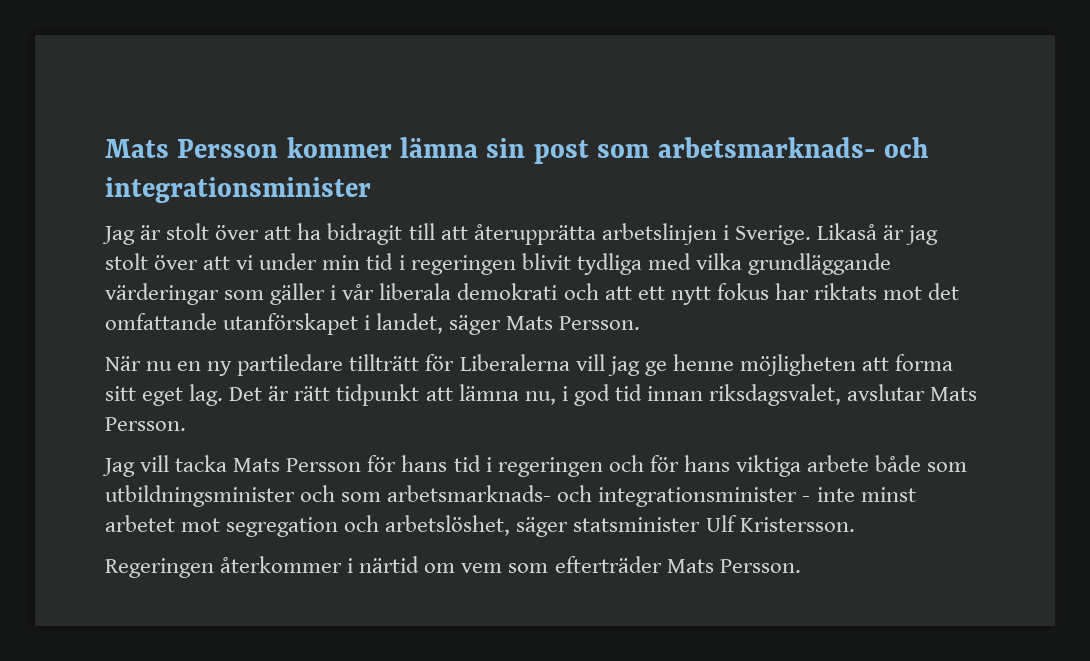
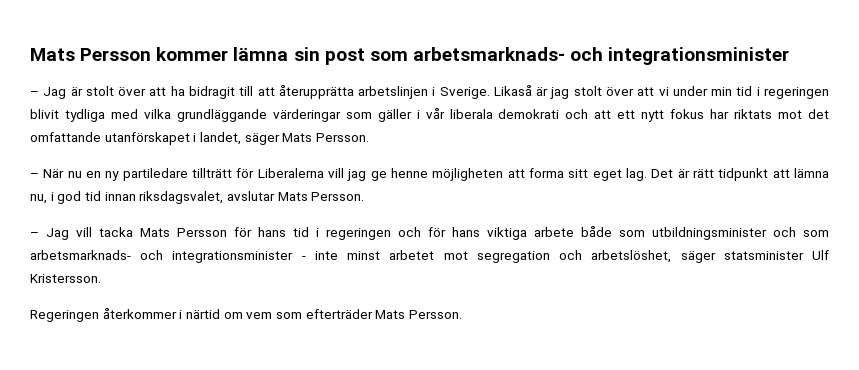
- Jag är stolt över att ha bidragit till att återupprätta arbetslinjen i Sverige.
+ – Jag är stolt över att ha bidragit till att återupprätta arbetslinjen i Sverige.
- När nu en ny partiledare tillträtt för Liberalerna vill jag ge henne möjligheten att forma sitt eget lag.
+ – När nu en ny partiledare tillträtt för Liberalerna vill jag ge henne möjligheten att forma sitt eget lag.
- Jag vill tacka Mats Persson för hans tid i regeringen och för hans viktiga arbete både som utbildningsminister och som arbetsmarknads- och integrationsminister - inte minst arbetet mot segregation och arbetslöshet, säger statsminister Ulf Kristersson.
+ – Jag vill tacka Mats Persson för hans tid i regeringen och för hans viktiga arbete både som utbildningsminister och som arbetsmarknads- och integrationsminister - inte minst arbetet mot segregation och arbetslöshet, säger statsminister Ulf Kristersson.

